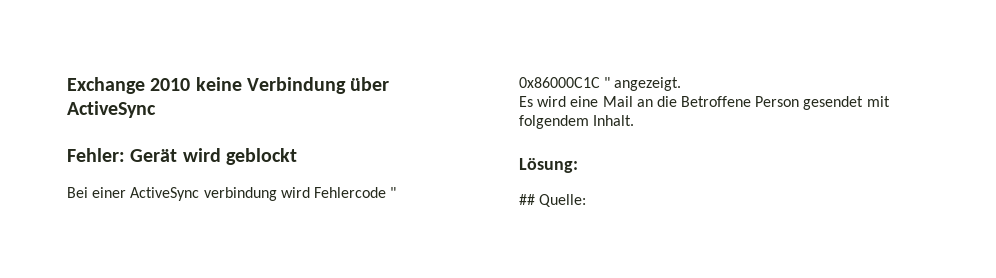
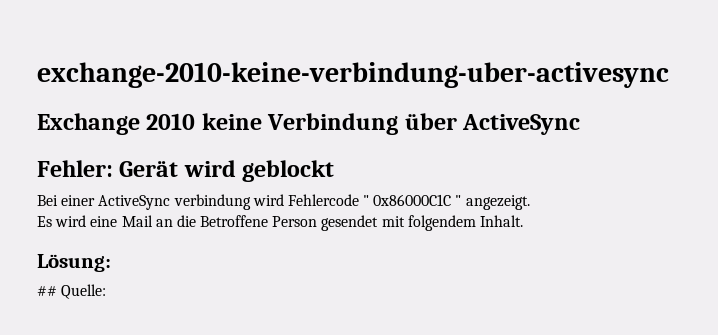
+ exchange-2010-keine-verbindung-uber-activesync

